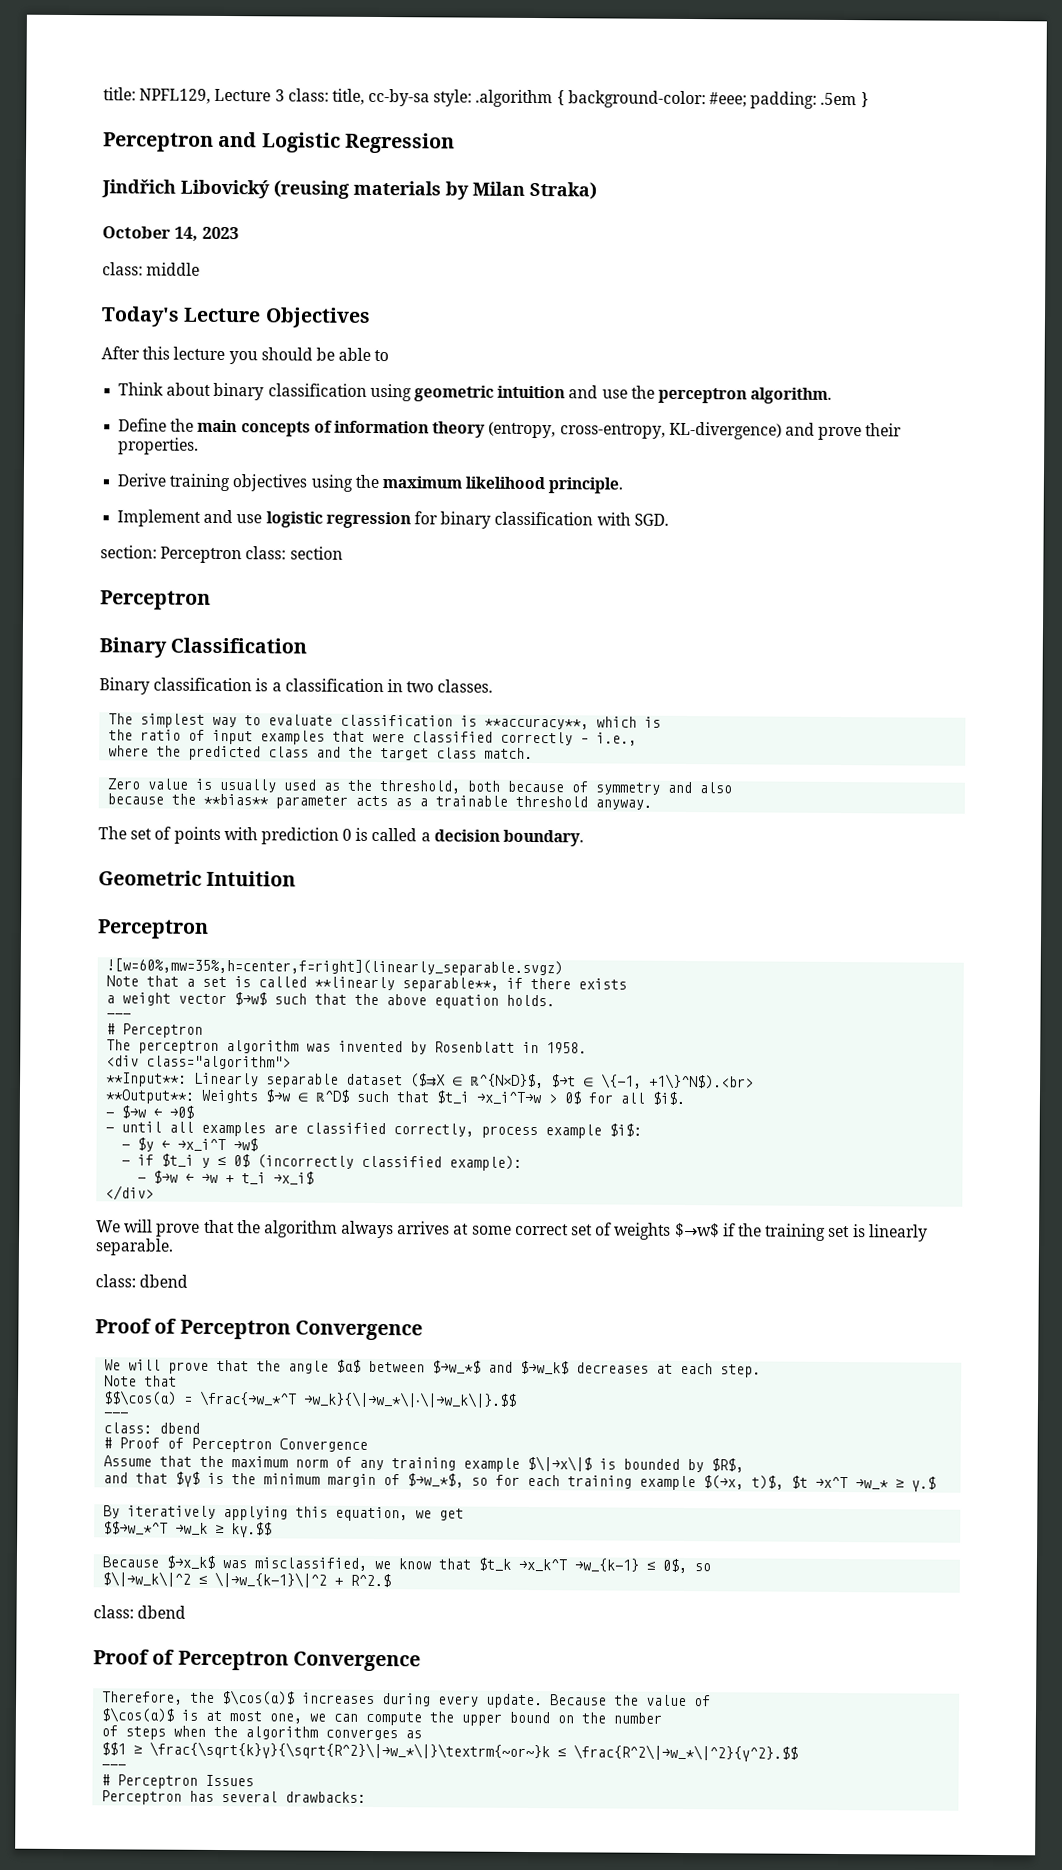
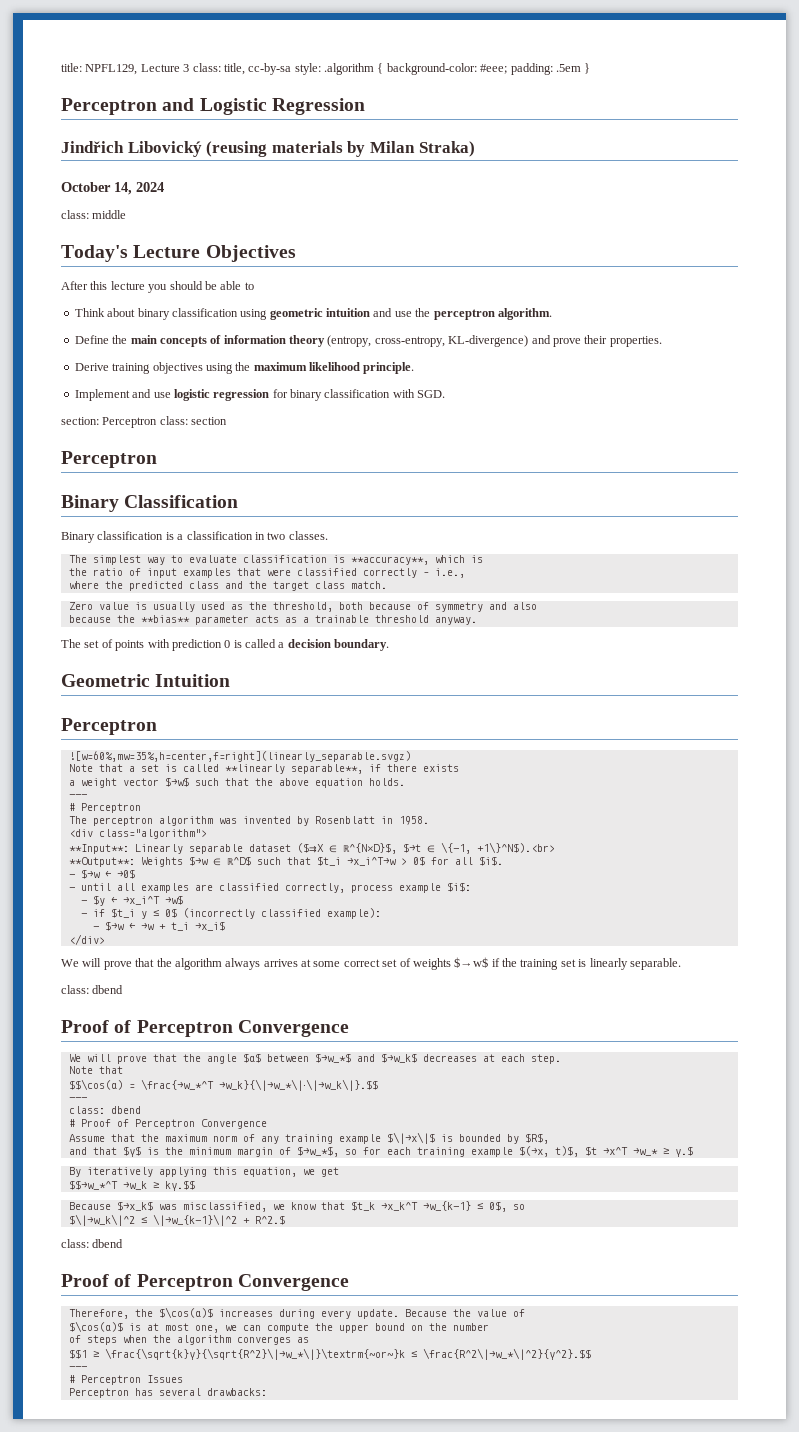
- October 14, 2023
+ October 14, 2024

